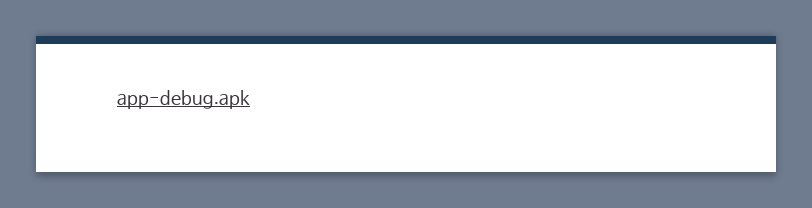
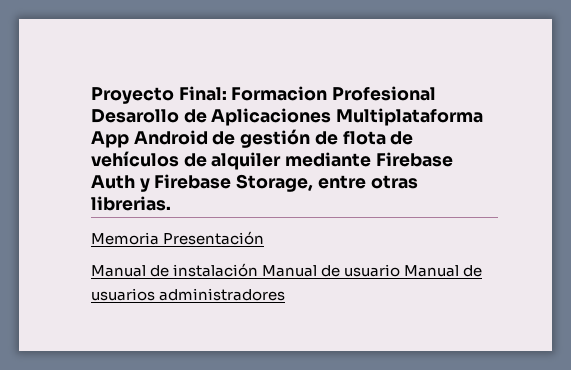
- app-debug.apk
+ Proyecto Final: Formacion Profesional Desarollo de Aplicaciones Multiplataforma App Android de gestión de flota de vehículos de alquiler mediante Firebase Auth y Firebase Storage, entre otras librerias.
+ Memoria Presentación
+ Manual de instalación Manual de usuario Manual de usuarios administradores

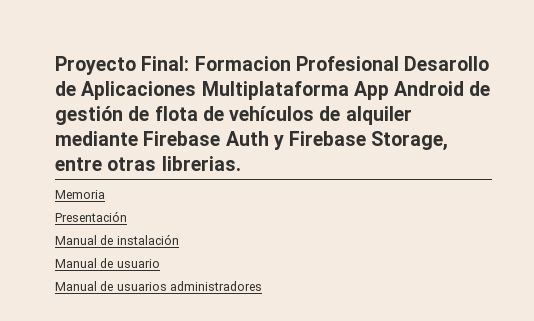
- Memoria Presentación
+ Memoria
+ Presentación
- Manual de instalación Manual de usuario Manual de usuarios administradores
+ Manual de instalación
+ Manual de usuario
+ Manual de usuarios administradores

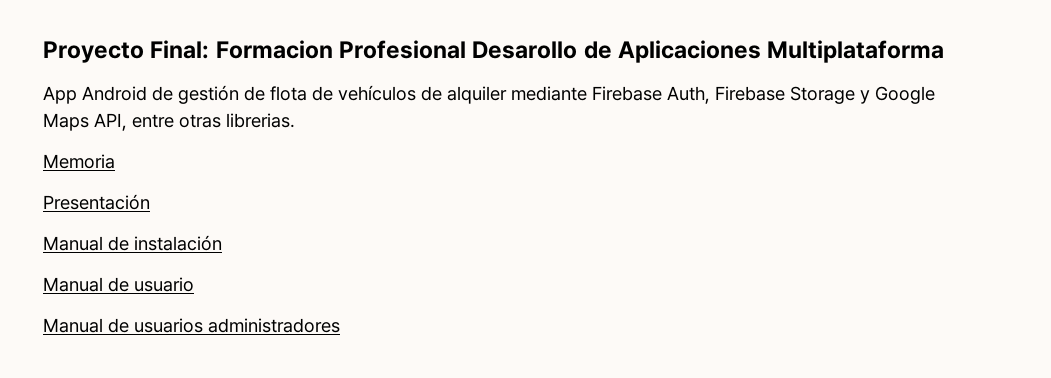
- Proyecto Final: Formacion Profesional Desarollo de Aplicaciones Multiplataforma App Android de gestión de flota de vehículos de alquiler mediante Firebase Auth y Firebase Storage, entre otras librerias.
+ Proyecto Final: Formacion Profesional Desarollo de Aplicaciones Multiplataforma
+ App Android de gestión de flota de vehículos de alquiler mediante Firebase Auth, Firebase Storage y Google Maps API, entre otras librerias.

